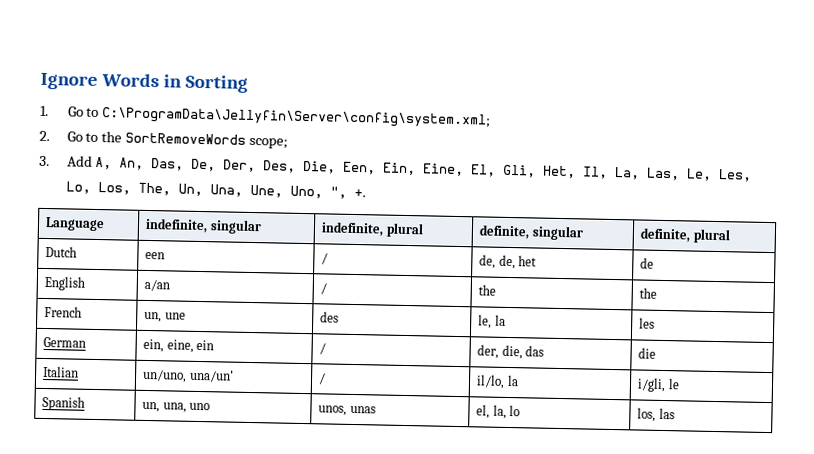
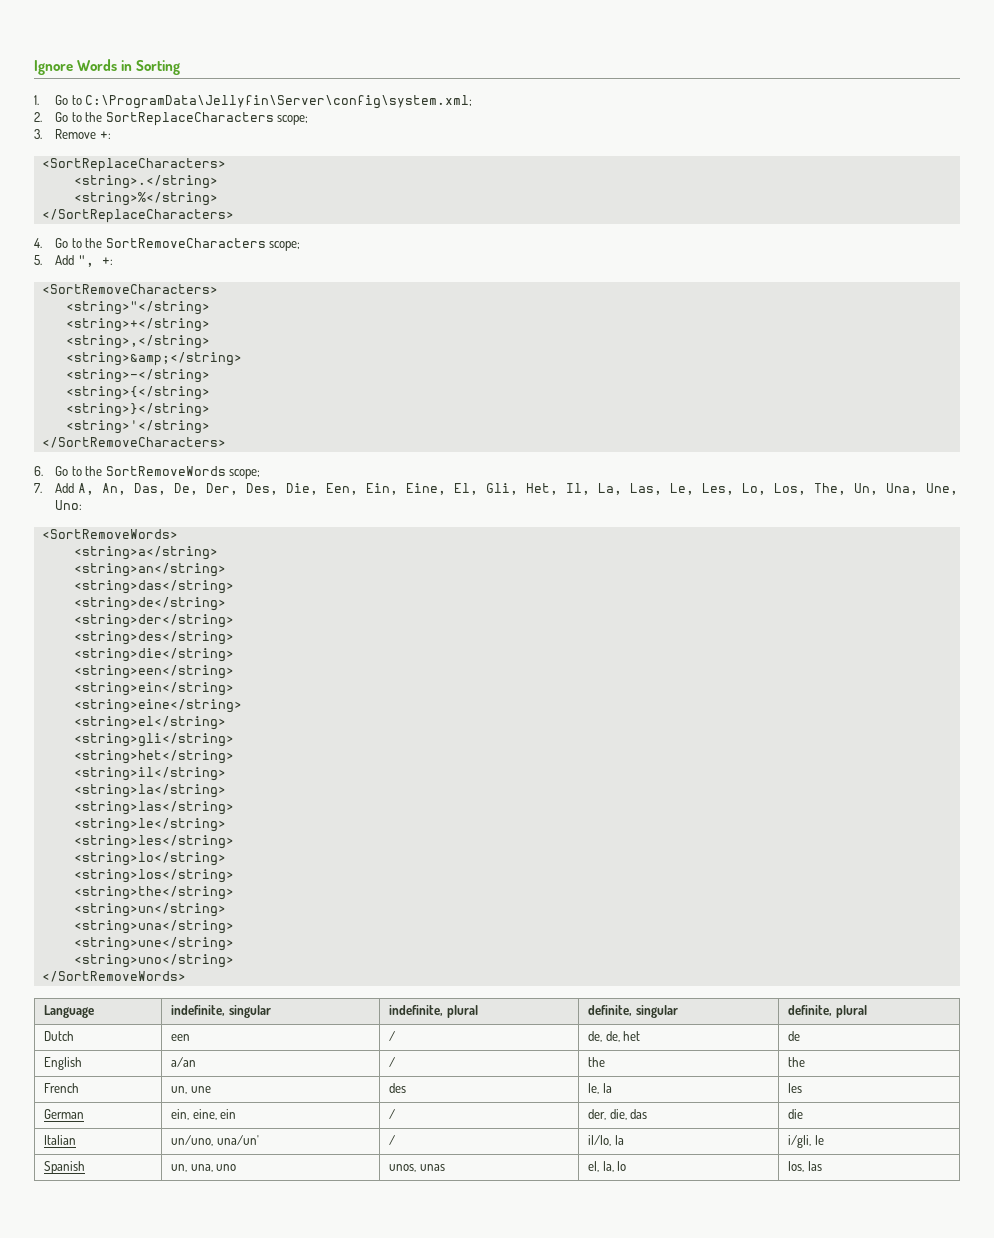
- 2. Go to the SortRemoveWords scope;
+ 2. Go to the SortReplaceCharacters scope;
+ 3. Remove +:
+ <SortReplaceCharacters>
+ <string>.</string>
+ <string>%</string>
+ </SortReplaceCharacters>
+ 4. Go to the SortRemoveCharacters scope;
+ 5. Add ", +:
+ <SortRemoveCharacters>
+ <string>"</string>
+ <string>+</string>
+ <string>,</string>
+ <string>&amp;</string>
+ <string>-</string>
+ <string>{</string>
+ <string>}</string>
+ <string>'</string>
+ </SortRemoveCharacters>
+ 6. Go to the SortRemoveWords scope;
- 3. Add A, An, Das, De, Der, Des, Die, Een, Ein, Eine, El, Gli, Het, Il, La, Las, Le, Les, Lo, Los, The, Un, Una, Une, Uno, ", +.
+ 7. Add A, An, Das, De, Der, Des, Die, Een, Ein, Eine, El, Gli, Het, Il, La, Las, Le, Les, Lo, Los, The, Un, Una, Une, Uno:
+ <SortRemoveWords>
+ <string>a</string>
+ <string>an</string>
+ <string>das</string>
+ <string>de</string>
+ <string>der</string>
+ <string>des</string>
+ <string>die</string>
+ <string>een</string>
+ <string>ein</string>
+ <string>eine</string>
+ <string>el</string>
+ <string>gli</string>
+ <string>het</string>
+ <string>il</string>
+ <string>la</string>
+ <string>las</string>
+ <string>le</string>
+ <string>les</string>
+ <string>lo</string>
+ <string>los</string>
+ <string>the</string>
+ <string>un</string>
+ <string>una</string>
+ <string>une</string>
+ <string>uno</string>
+ </SortRemoveWords>

